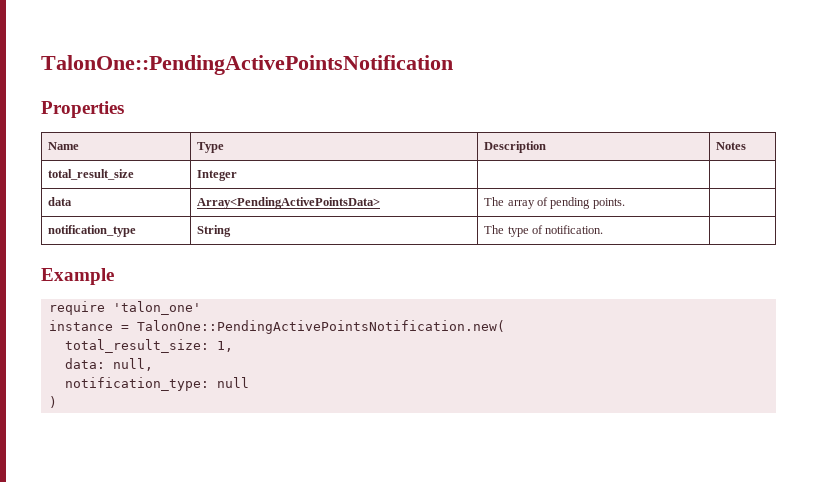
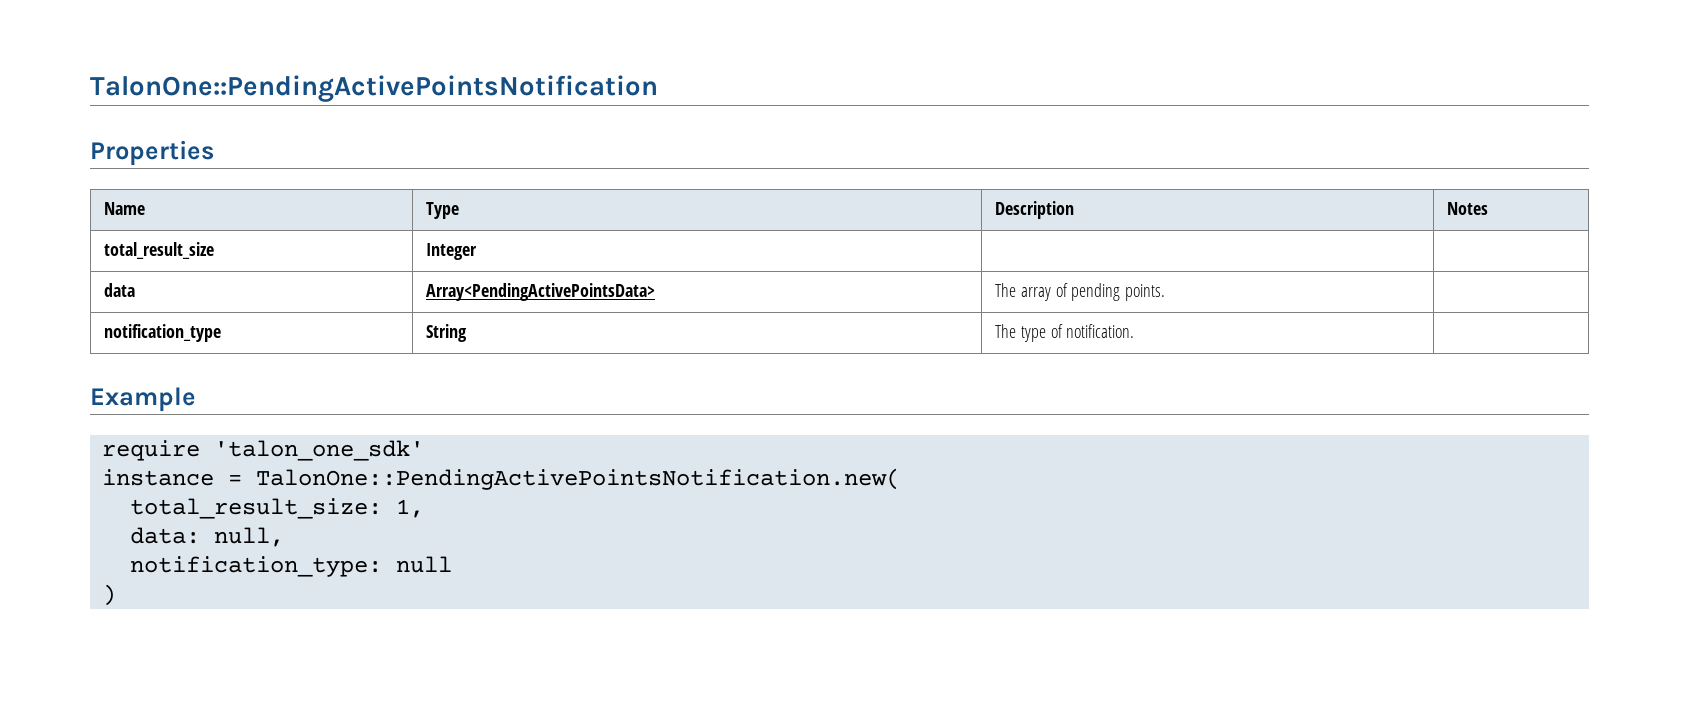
- require 'talon_one'
+ require 'talon_one_sdk'

